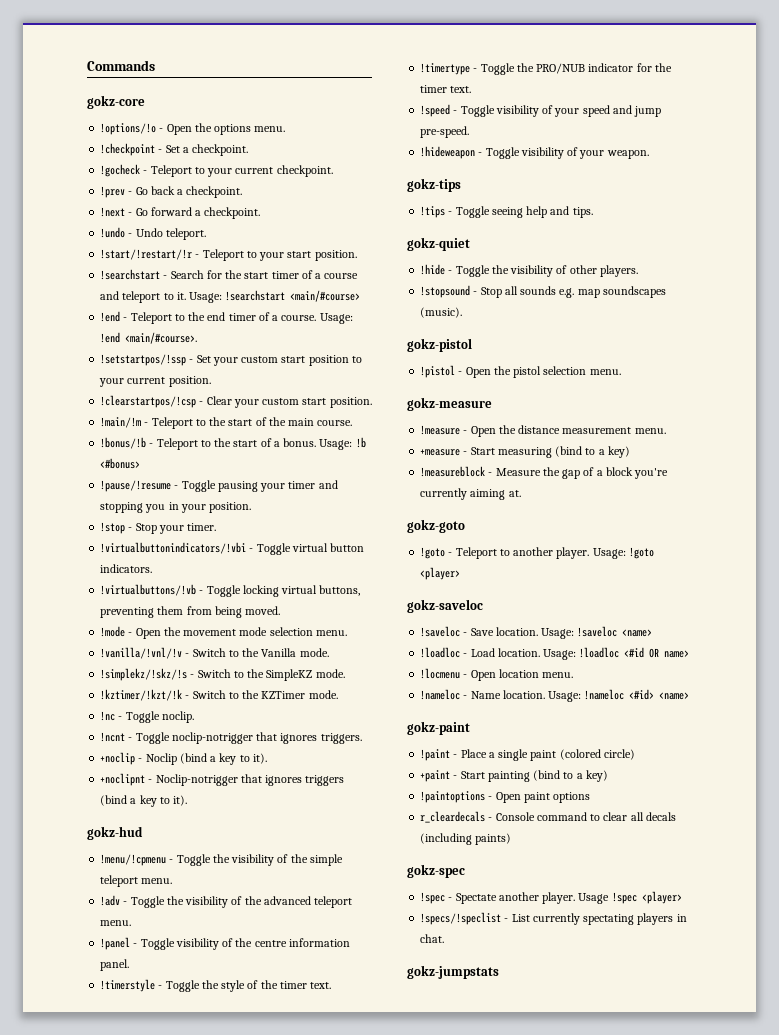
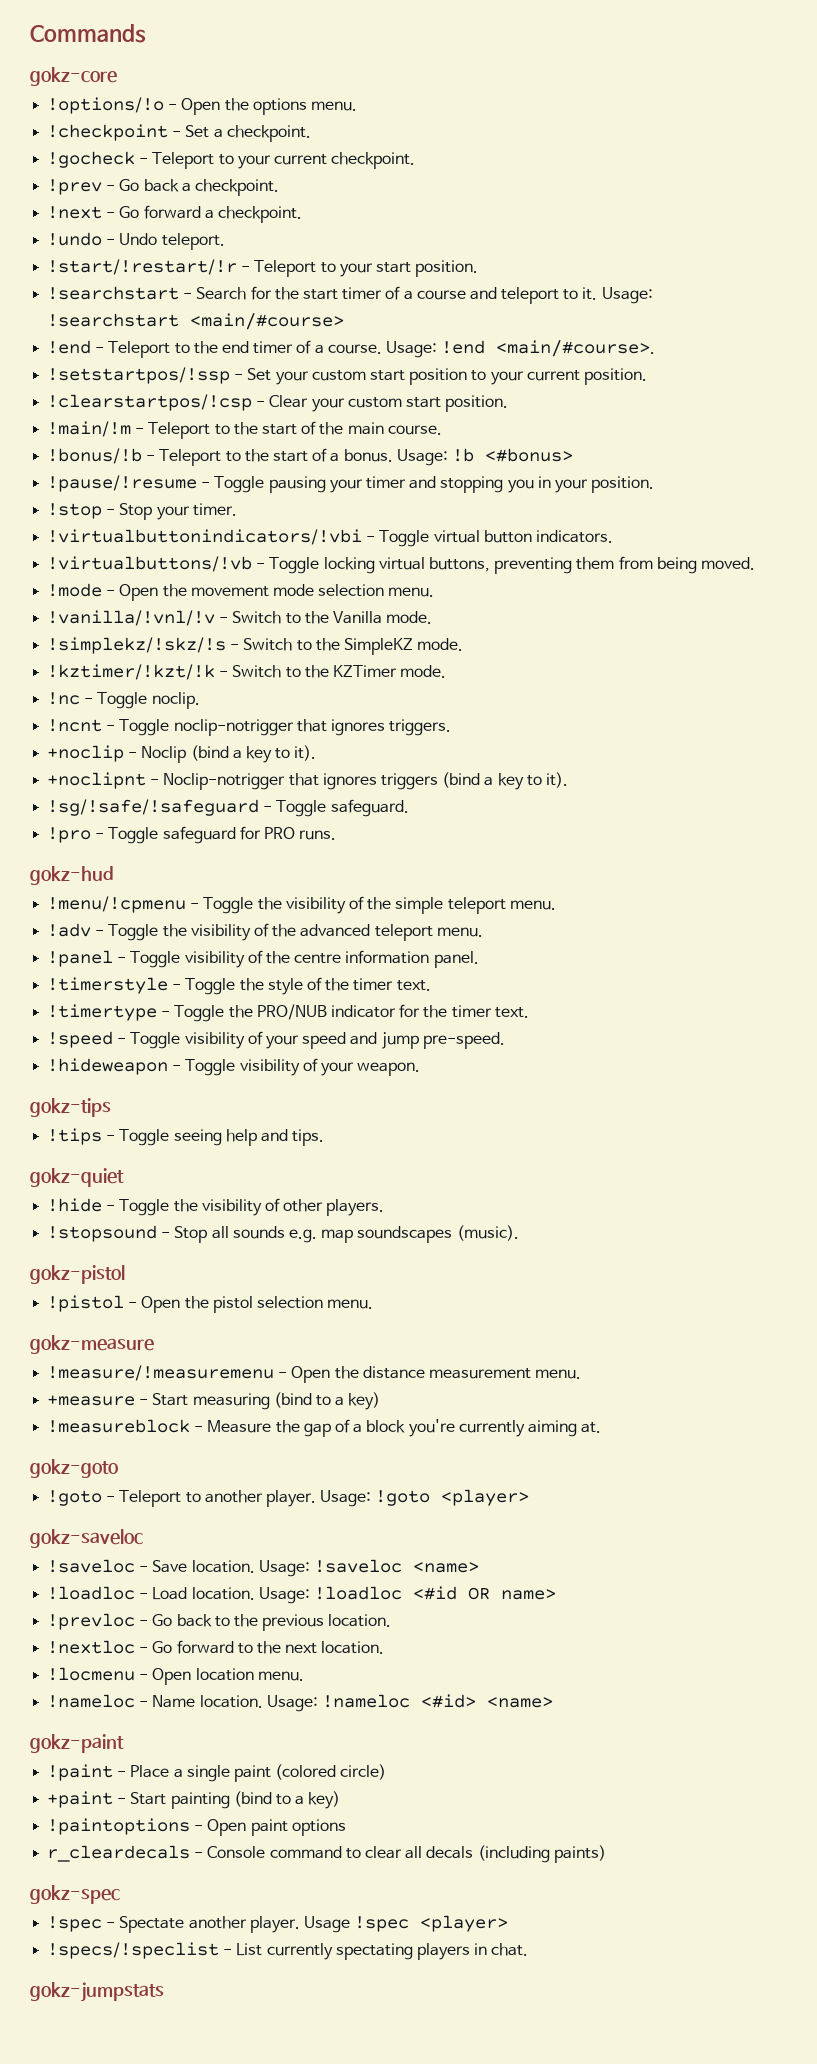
+ !sg/!safe/!safeguard - Toggle safeguard.
+ !pro - Toggle safeguard for PRO runs.
- !measure - Open the distance measurement menu.
+ !measure/!measuremenu - Open the distance measurement menu.
+ !prevloc - Go back to the previous location.
+ !nextloc - Go forward to the next location.

